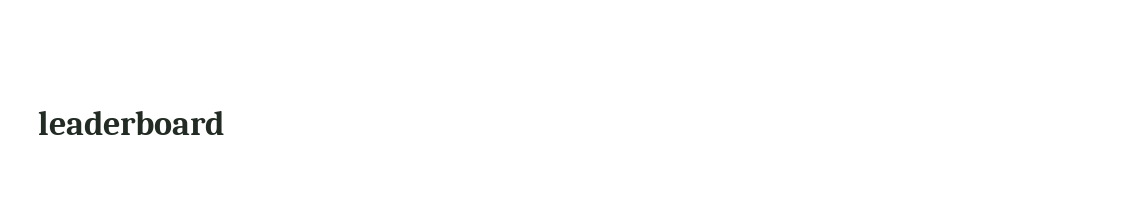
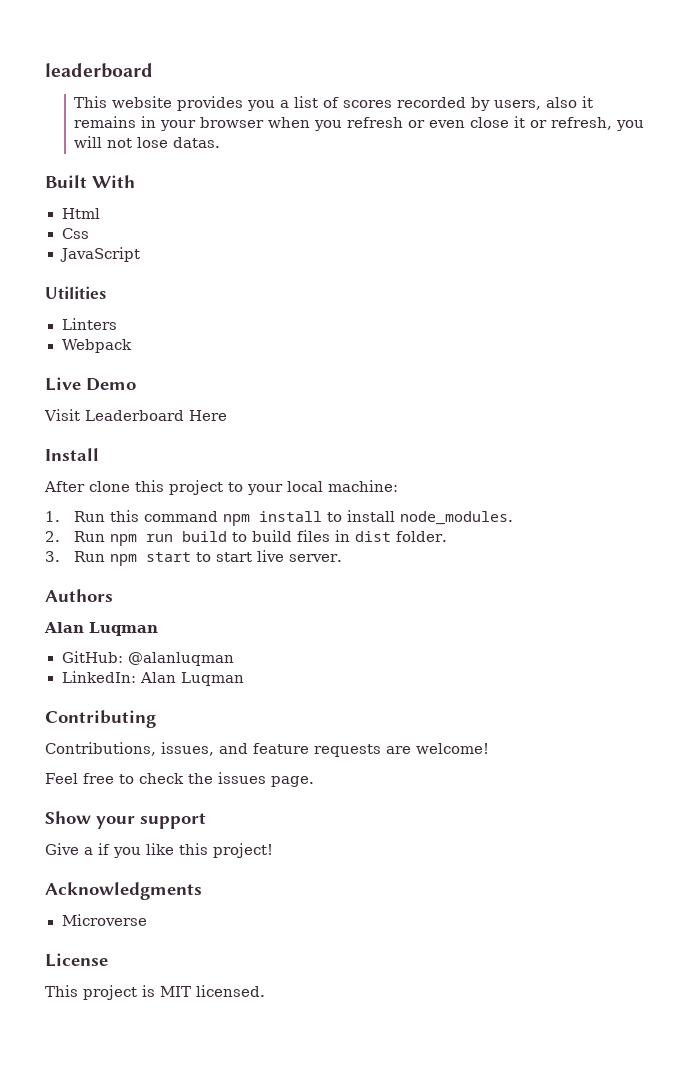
+ This website provides you a list of scores recorded by users, also it remains in your browser when you refresh or even close it or refresh, you will not lose datas.
+ Built With
+ Html
+ Css
+ JavaScript
+ Utilities
+ Linters
+ Webpack
+ Live Demo
+ Visit Leaderboard Here
+ Install
+ After clone this project to your local machine:
+ 1. Run this command npm install to install node_modules.
+ 2. Run npm run build to build files in dist folder.
+ 3. Run npm start to start live server.
+ Authors
+ Alan Luqman
+ GitHub: @alanluqman
+ LinkedIn: Alan Luqman
+ Contributing
+ Contributions, issues, and feature requests are welcome!
+ Feel free to check the issues page.
+ Show your support
+ Give a if you like this project!
+ Acknowledgments
+ Microverse
+ License
+ This project is MIT licensed.

